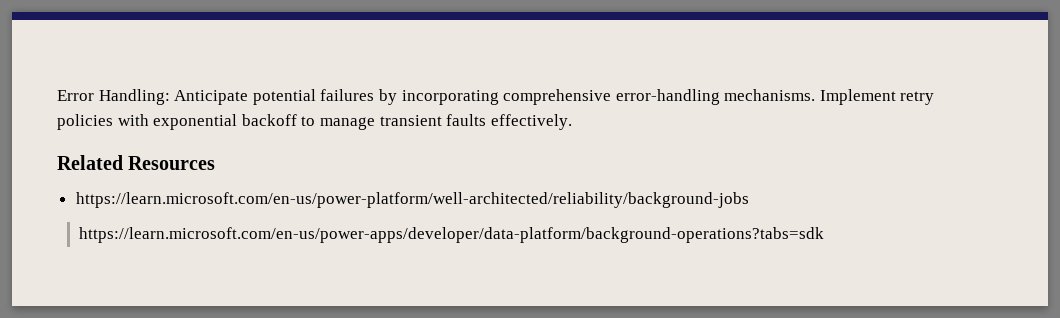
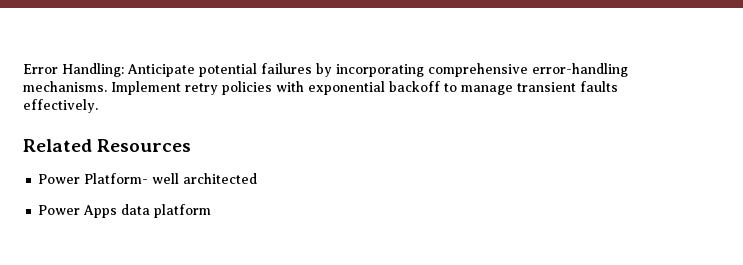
- https://learn.microsoft.com/en-us/power-platform/well-architected/reliability/background-jobs
- https://learn.microsoft.com/en-us/power-apps/developer/data-platform/background-operations?tabs=sdk
+ Power Platform- well architected
+ Power Apps data platform

